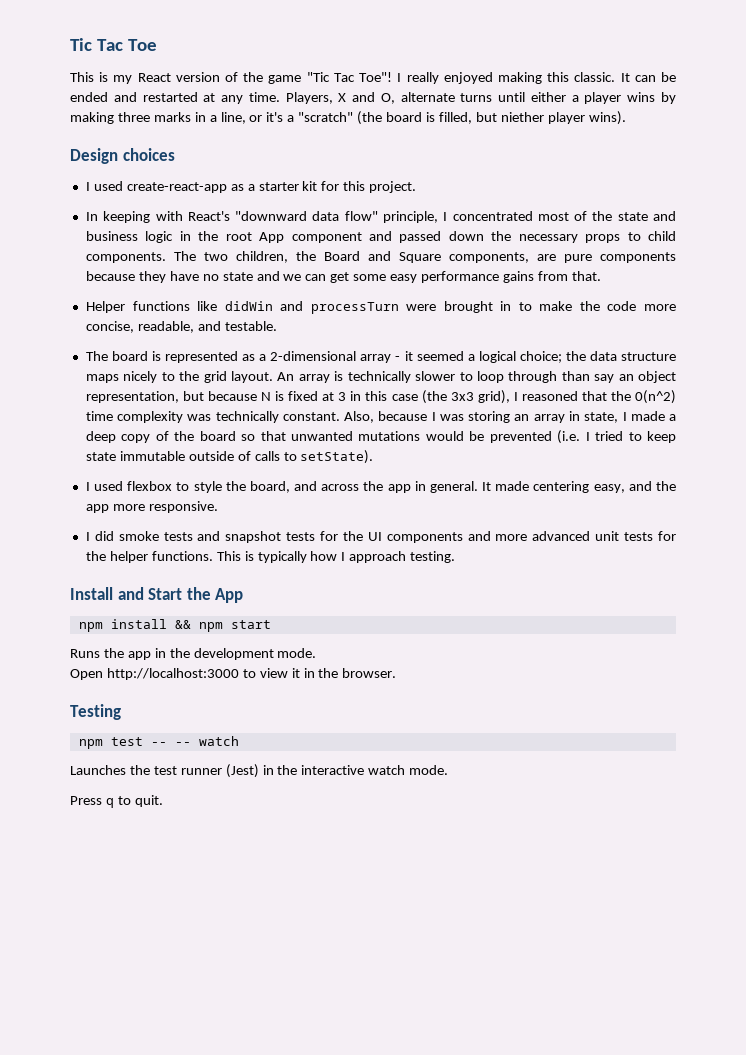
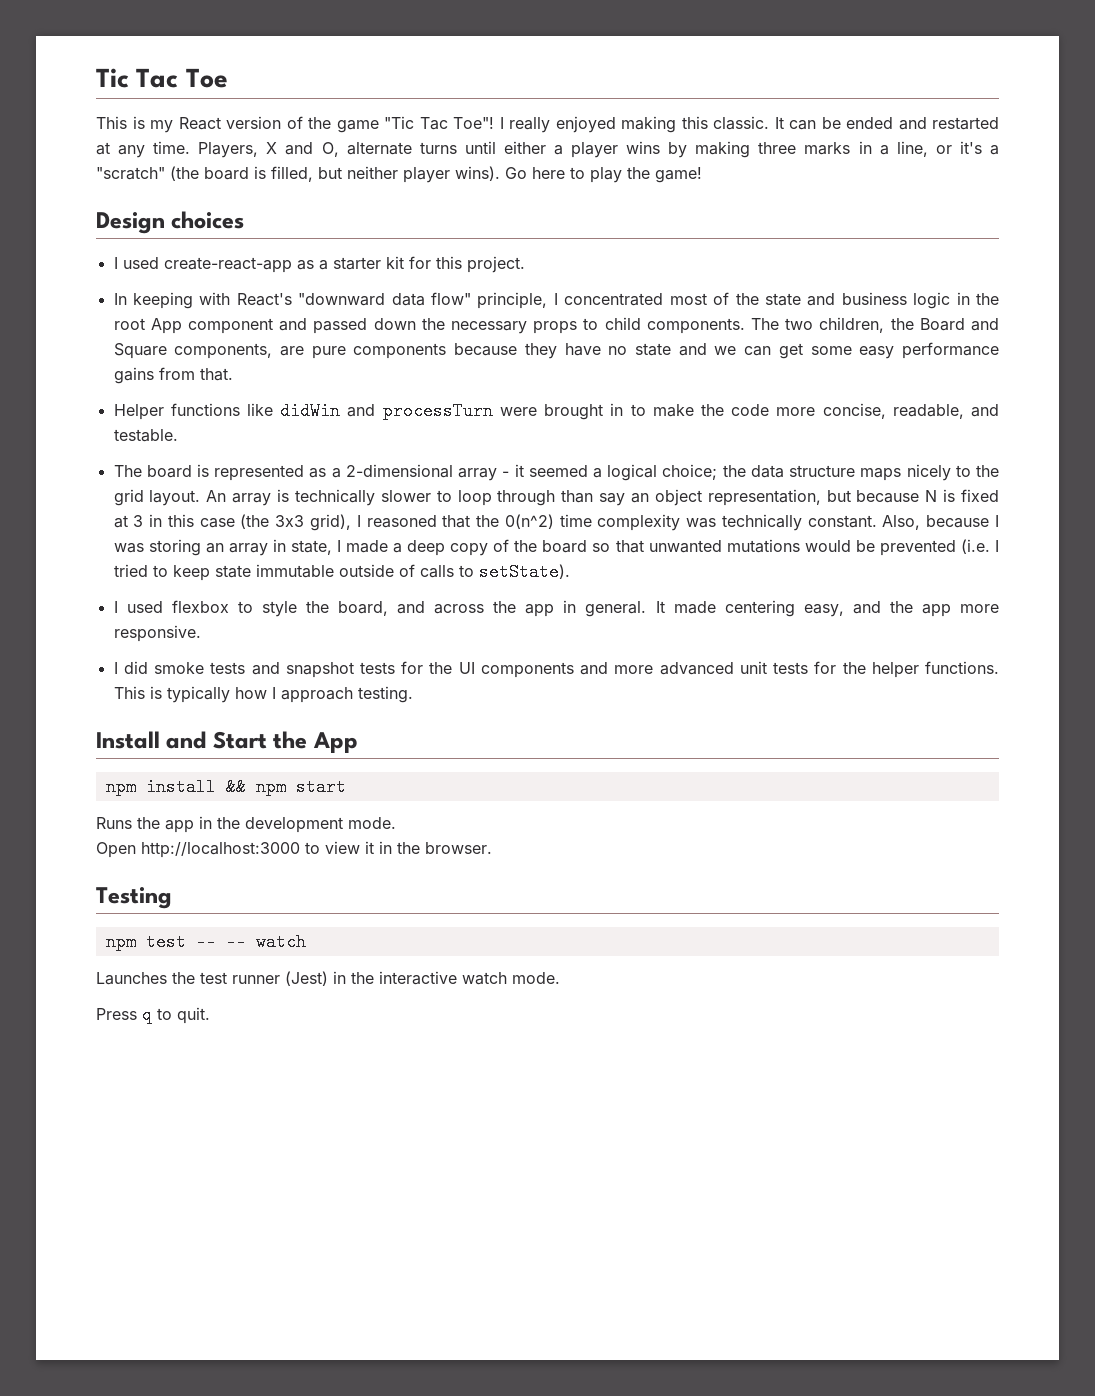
- Players, X and O, alternate turns until either a player wins by making three marks in a line, or it's a "scratch" (the board is filled, but niether player wins).
+ Players, X and O, alternate turns until either a player wins by making three marks in a line, or it's a "scratch" (the board is filled, but neither player wins). Go here to play the game!

